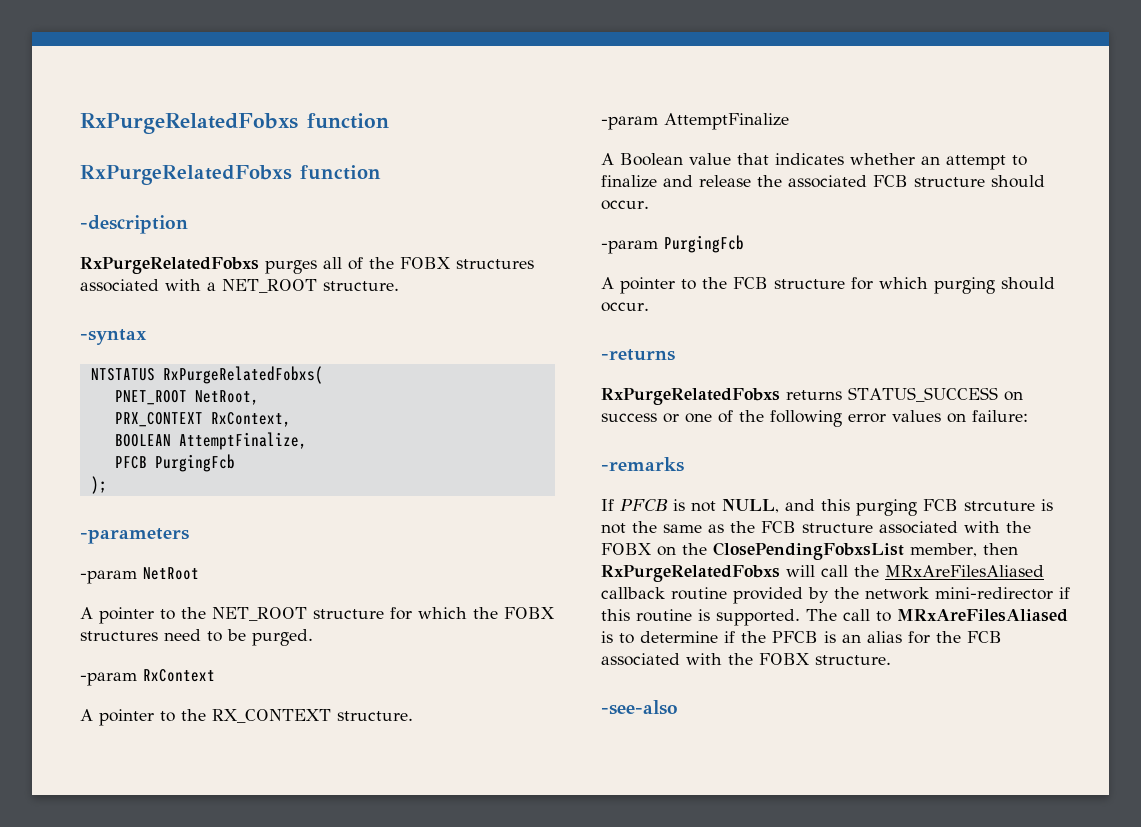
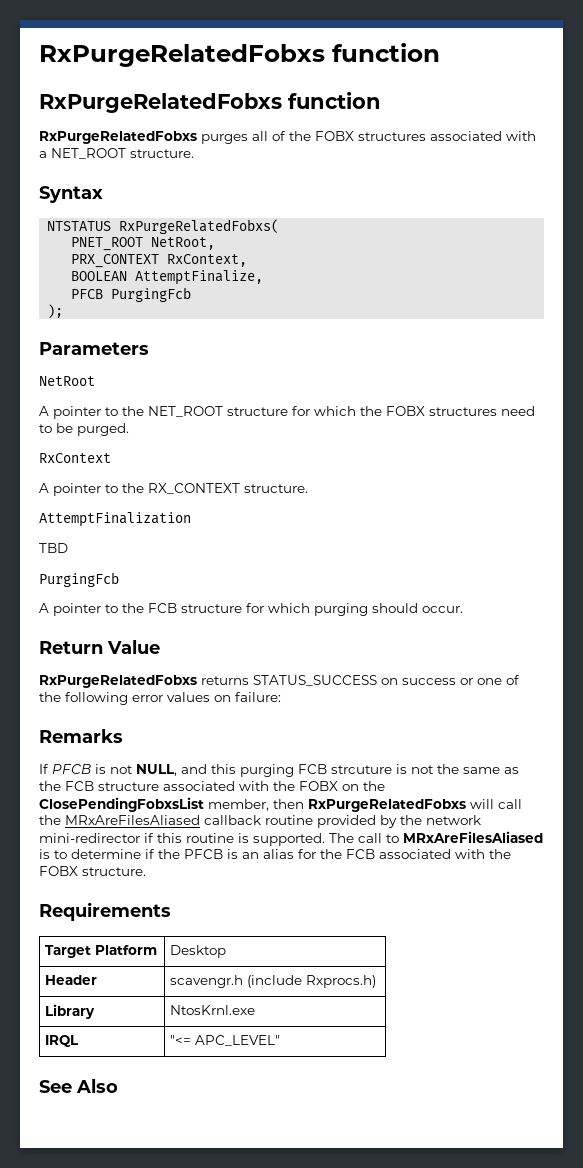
- -description
- -syntax
+ Syntax
- -parameters
- -param NetRoot
+ Parameters
+ NetRoot
- -param RxContext
+ RxContext
- -param AttemptFinalize
- A Boolean value that indicates whether an attempt to finalize and release the associated FCB structure should occur.
- -param PurgingFcb
+ AttemptFinalization
+ TBD
+ PurgingFcb
- -returns
+ Return Value
- -remarks
+ Remarks
- -see-also
+ Requirements
+ Target Platform | Desktop
+ Header | scavengr.h (include Rxprocs.h)
+ Library | NtosKrnl.exe
+ IRQL | "<= APC_LEVEL"
+ See Also

